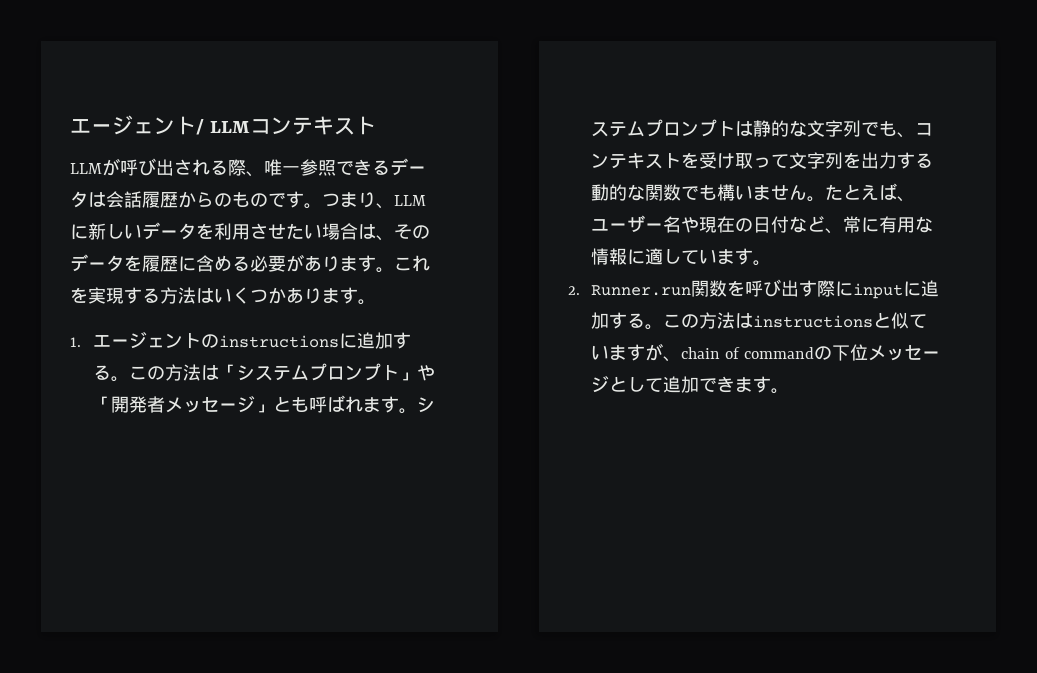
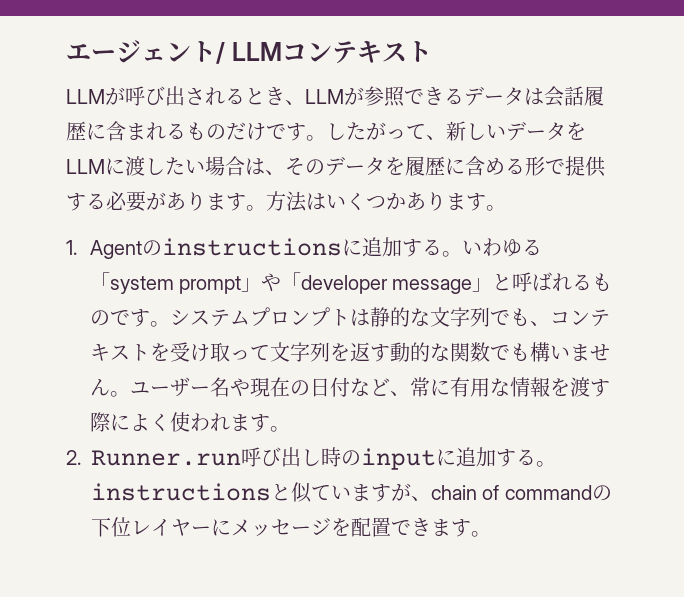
- LLMが呼び出される際、唯一参照できるデータは会話履歴からのものです。つまり、LLMに新しいデータを利用させたい場合は、そのデータを履歴に含める必要があります。
+ LLMが呼び出されるとき、LLMが参照できるデータは会話履歴に含まれるものだけです。したがって、新しいデータをLLMに渡したい場合は、そのデータを履歴に含める形で提供する必要があります。
- これを実現する方法はいくつかあります。
+ 方法はいくつかあります。
- 1.エージェントのinstructionsに追加する。
+ 1. Agentのinstructionsに追加する。
- この方法は「システムプロンプト」や「開発者メッセージ」とも呼ばれます。
+ いわゆる「system prompt」や「developer message」と呼ばれるものです。
- システムプロンプトは静的な文字列でも、コンテキストを受け取って文字列を出力する動的な関数でも構いません。
+ システムプロンプトは静的な文字列でも、コンテキストを受け取って文字列を返す動的な関数でも構いません。
- たとえば、ユーザー名や現在の日付など、常に有用な情報に適しています。
+ ユーザー名や現在の日付など、常に有用な情報を渡す際によく使われます。
- 2. Runner.run関数を呼び出す際にinputに追加する。この方法はinstructionsと似ていますが、chain of commandの下位メッセージとして追加できます。
+ 2. Runner.run呼び出し時のinputに追加する。instructionsと似ていますが、chain of commandの下位レイヤーにメッセージを配置できます。

